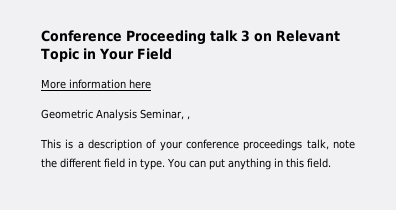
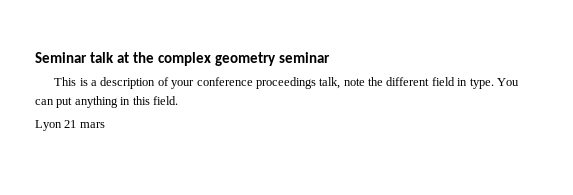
- Conference Proceeding talk 3 on Relevant Topic in Your Field
- More information here
- Geometric Analysis Seminar, ,
+ Seminar talk at the complex geometry seminar
+ Lyon 21 mars

